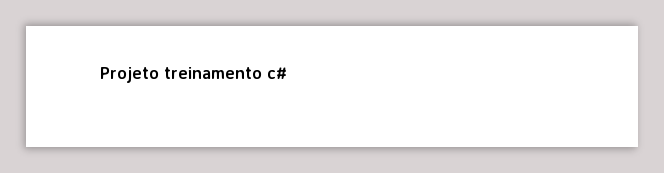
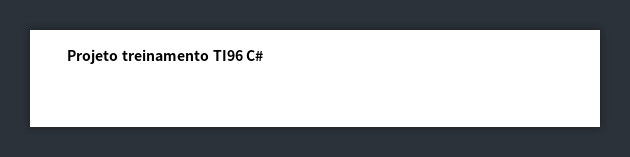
- Projeto treinamento c#
+ Projeto treinamento TI96 C#

